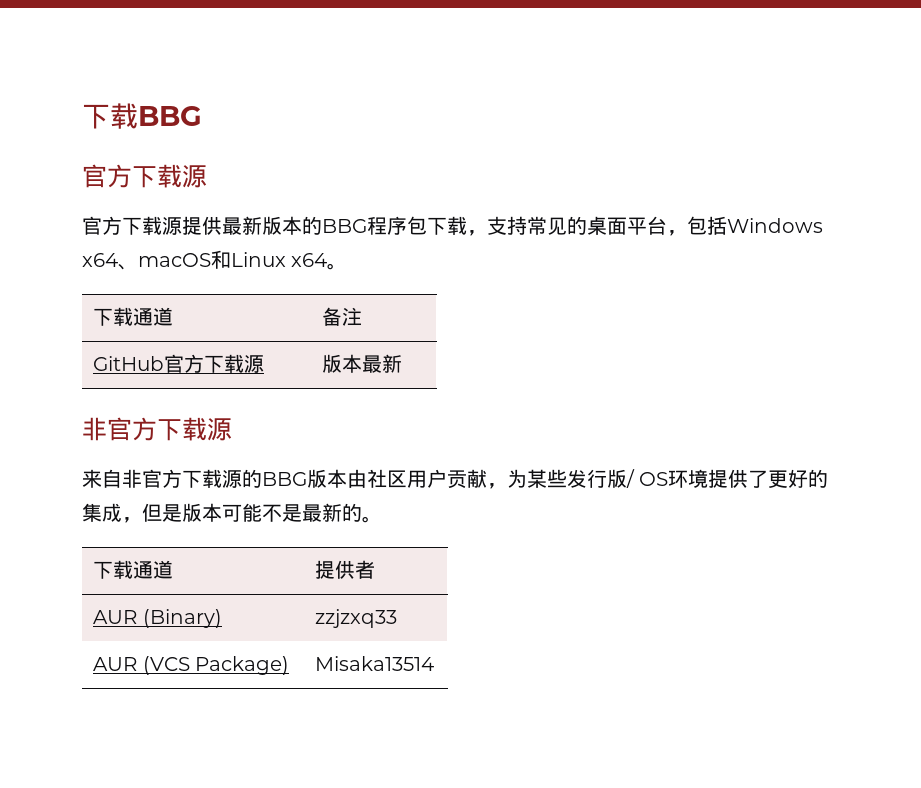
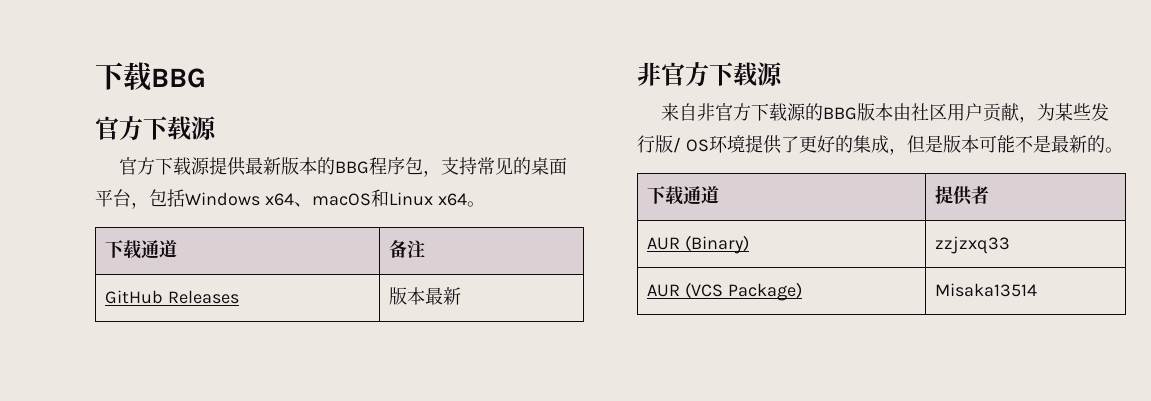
- 官方下载源提供最新版本的BBG程序包下载，支持常见的桌面平台，包括Windows x64、macOS和Linux x64。
+ 官方下载源提供最新版本的BBG程序包，支持常见的桌面平台，包括Windows x64、macOS和Linux x64。
- GitHub官方下载源 | 版本最新
+ GitHub Releases | 版本最新

